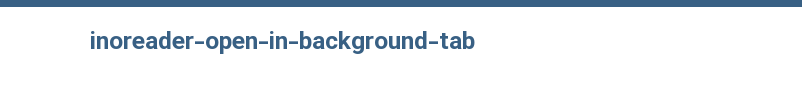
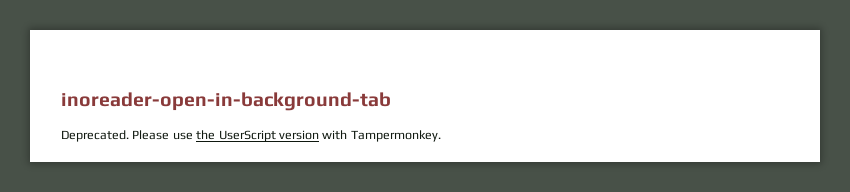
+ Deprecated. Please use the UserScript version with Tampermonkey.

